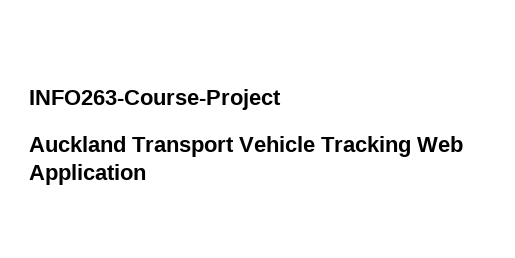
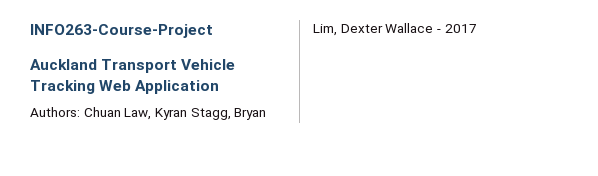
+ Authors: Chuan Law, Kyran Stagg, Bryan Lim, Dexter Wallace - 2017

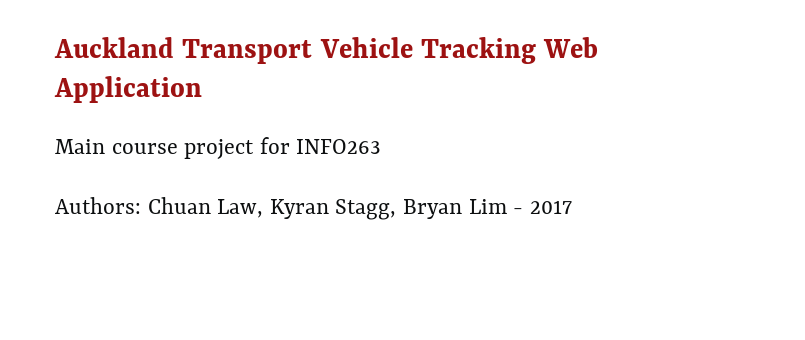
- INFO263-Course-Project
+ Main course project for INFO263
- Authors: Chuan Law, Kyran Stagg, Bryan Lim, Dexter Wallace - 2017
+ Authors: Chuan Law, Kyran Stagg, Bryan Lim - 2017

